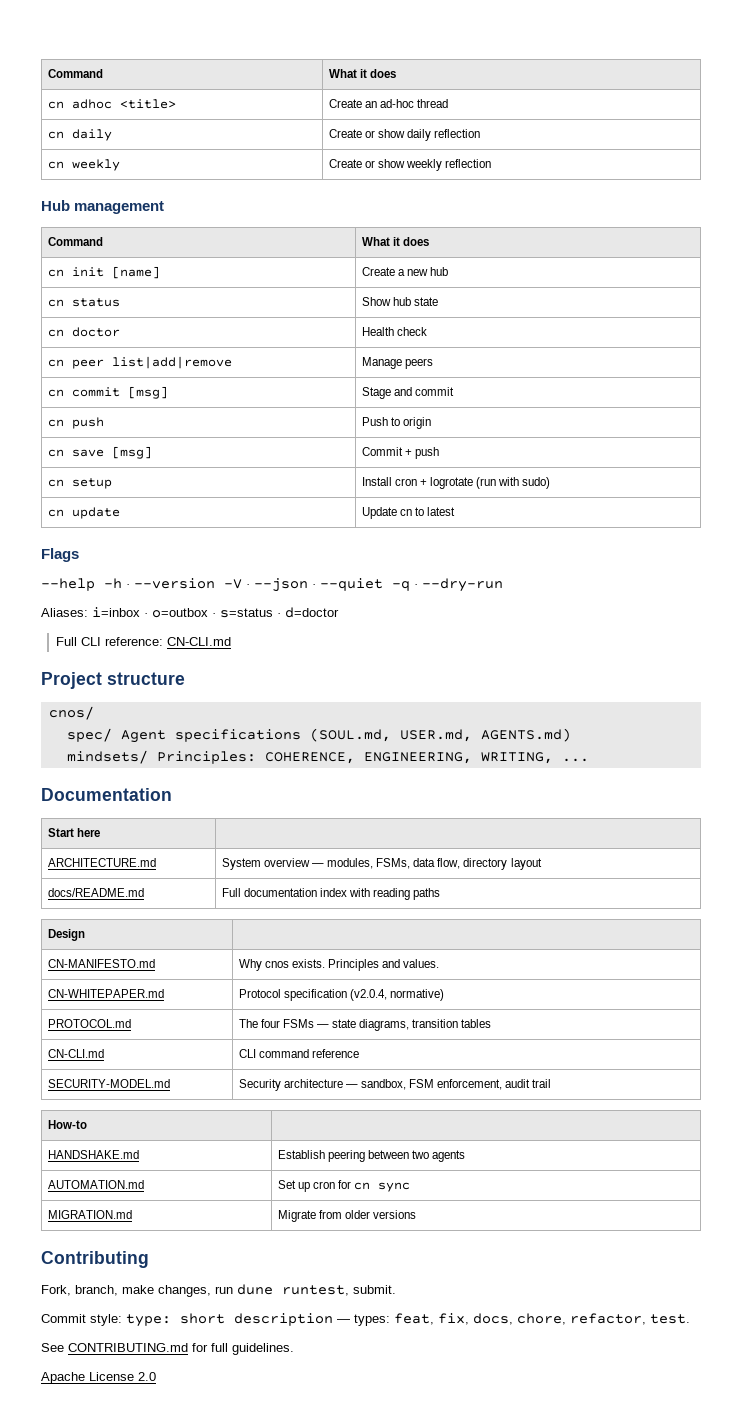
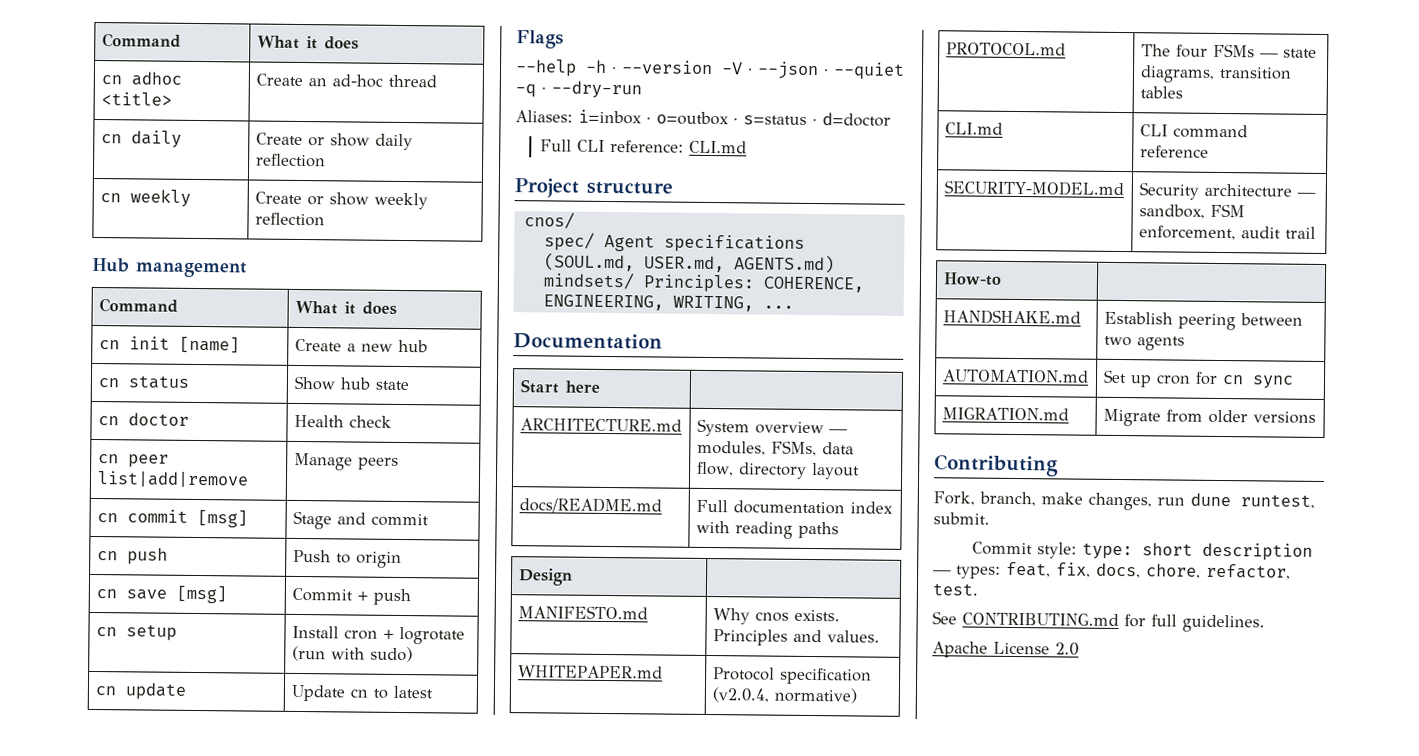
- Full CLI reference: CN-CLI.md
+ Full CLI reference: CLI.md
- CN-MANIFESTO.md | Why cnos exists. Principles and values.
+ MANIFESTO.md | Why cnos exists. Principles and values.
- CN-WHITEPAPER.md | Protocol specification (v2.0.4, normative)
+ WHITEPAPER.md | Protocol specification (v2.0.4, normative)
- CN-CLI.md | CLI command reference
+ CLI.md | CLI command reference

